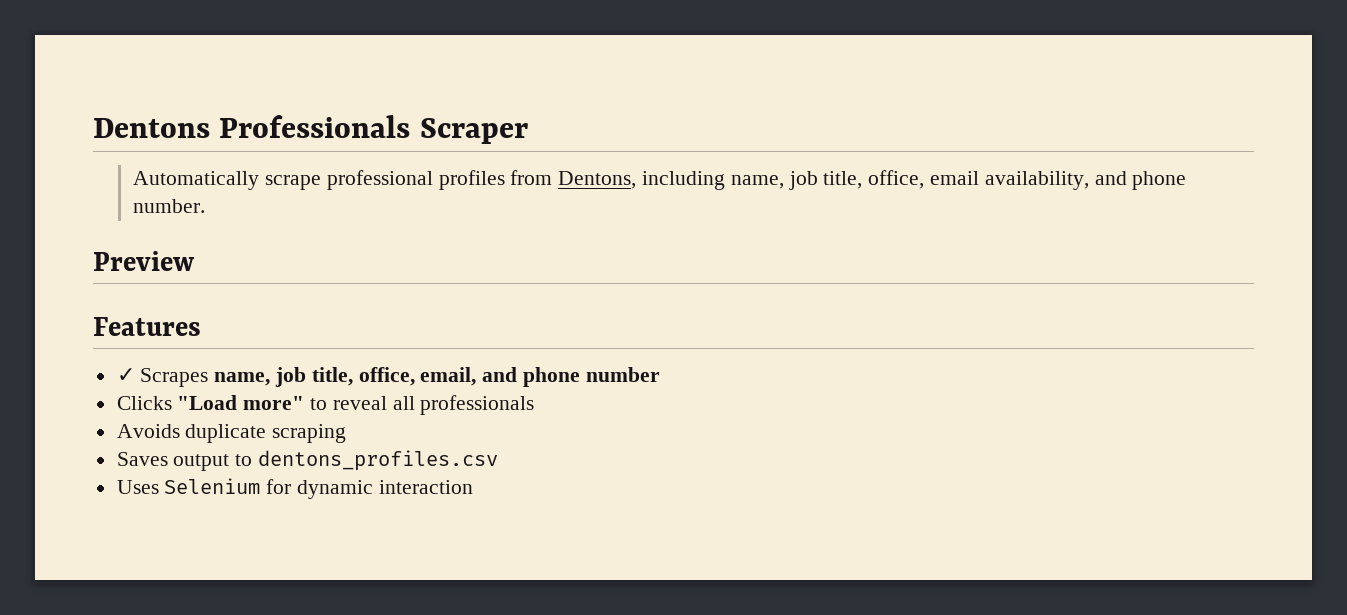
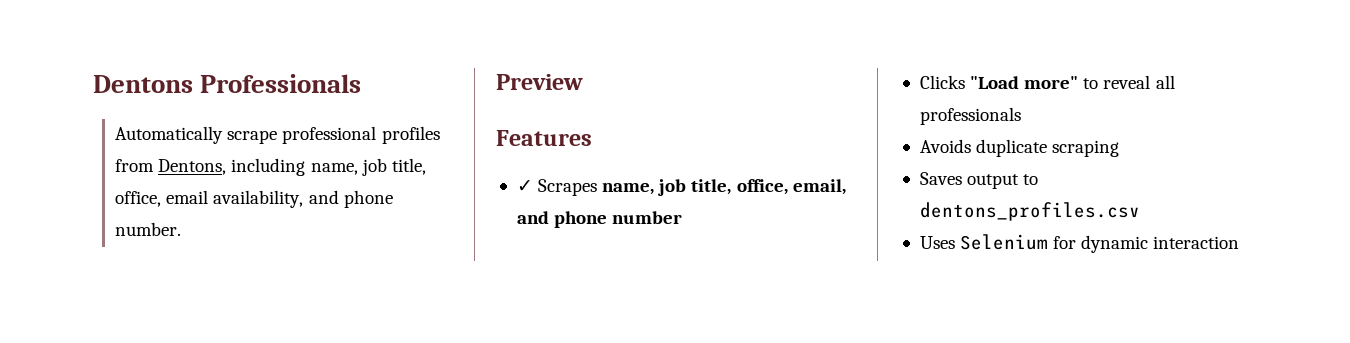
- Dentons Professionals Scraper
+ Dentons Professionals

